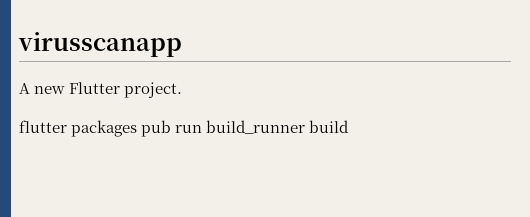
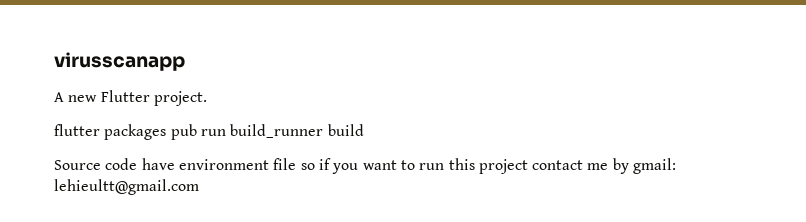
+ Source code have environment file so if you want to run this project contact me by gmail: lehieultt@gmail.com

